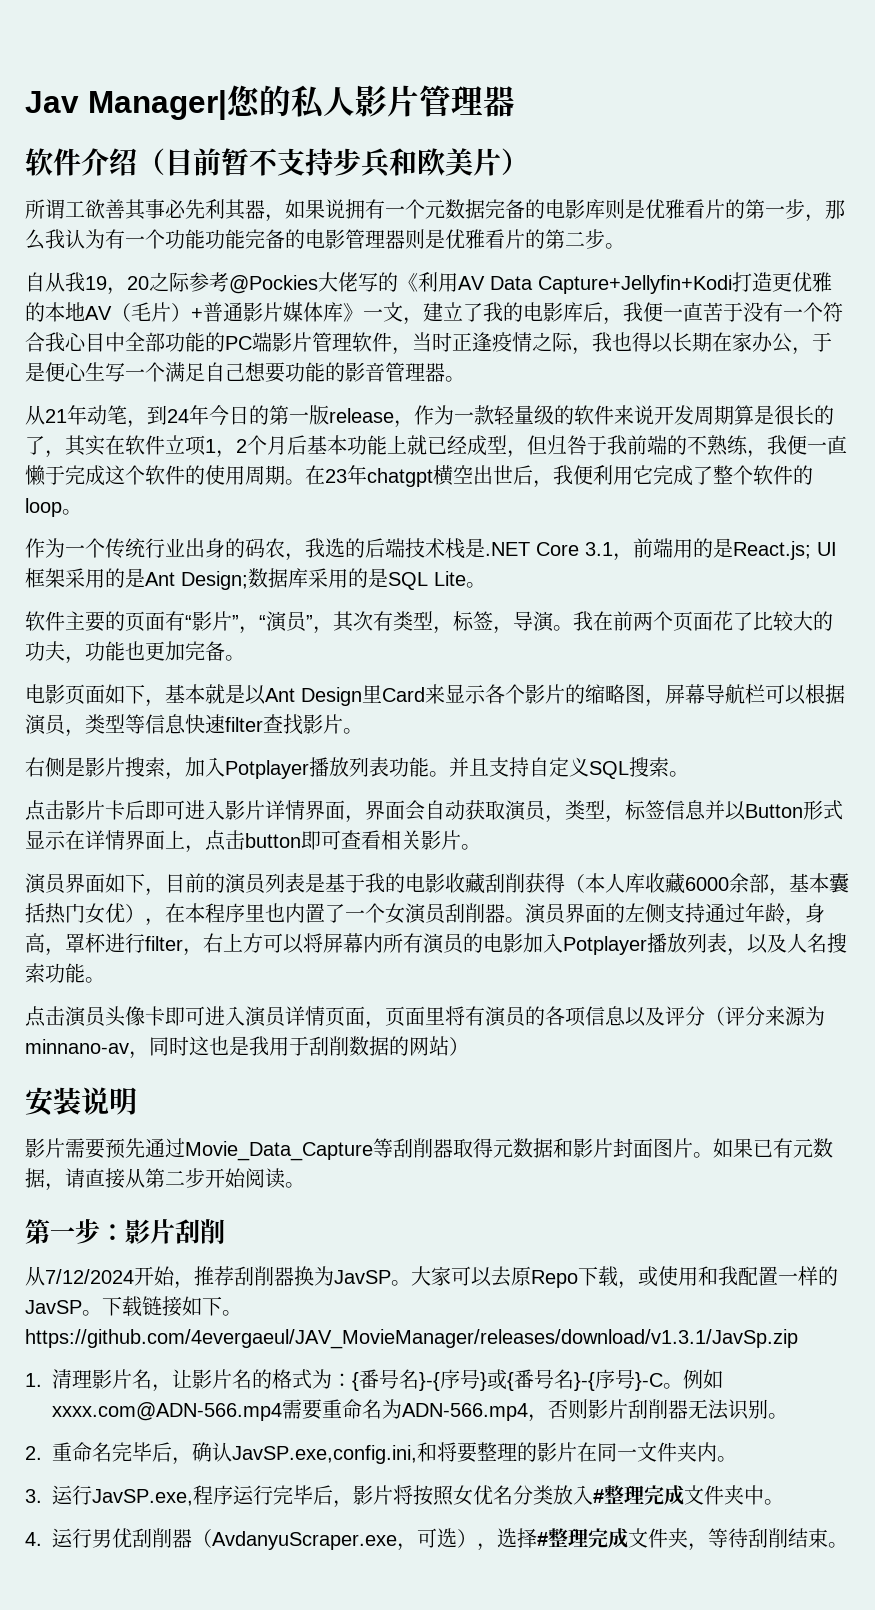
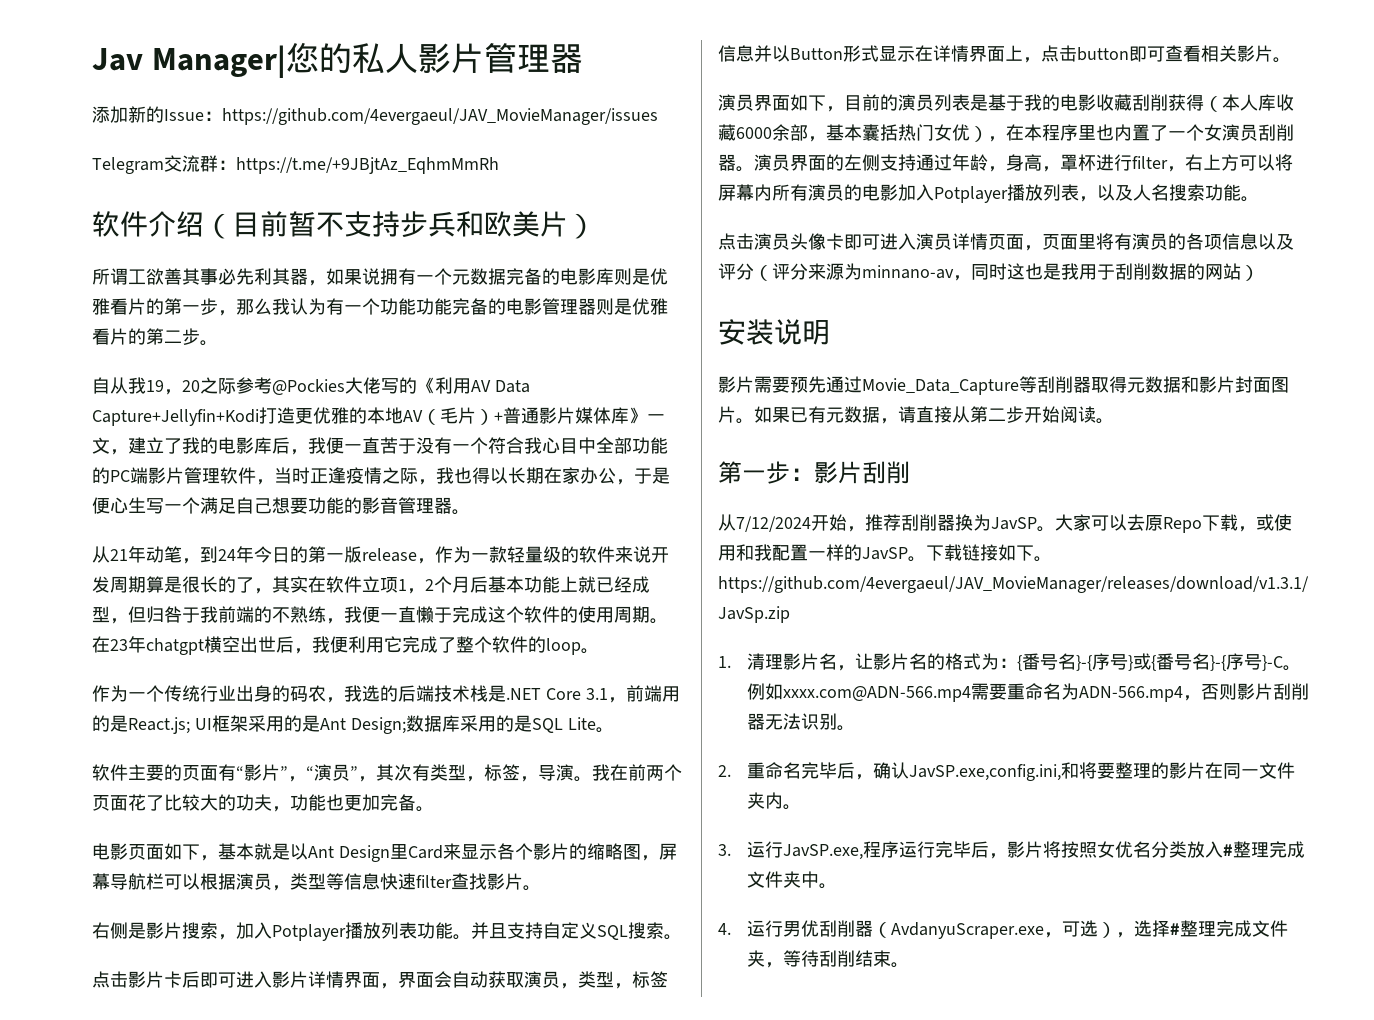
+ 添加新的Issue：https://github.com/4evergaeul/JAV_MovieManager/issues
+ Telegram交流群：https://t.me/+9JBjtAz_EqhmMmRh

